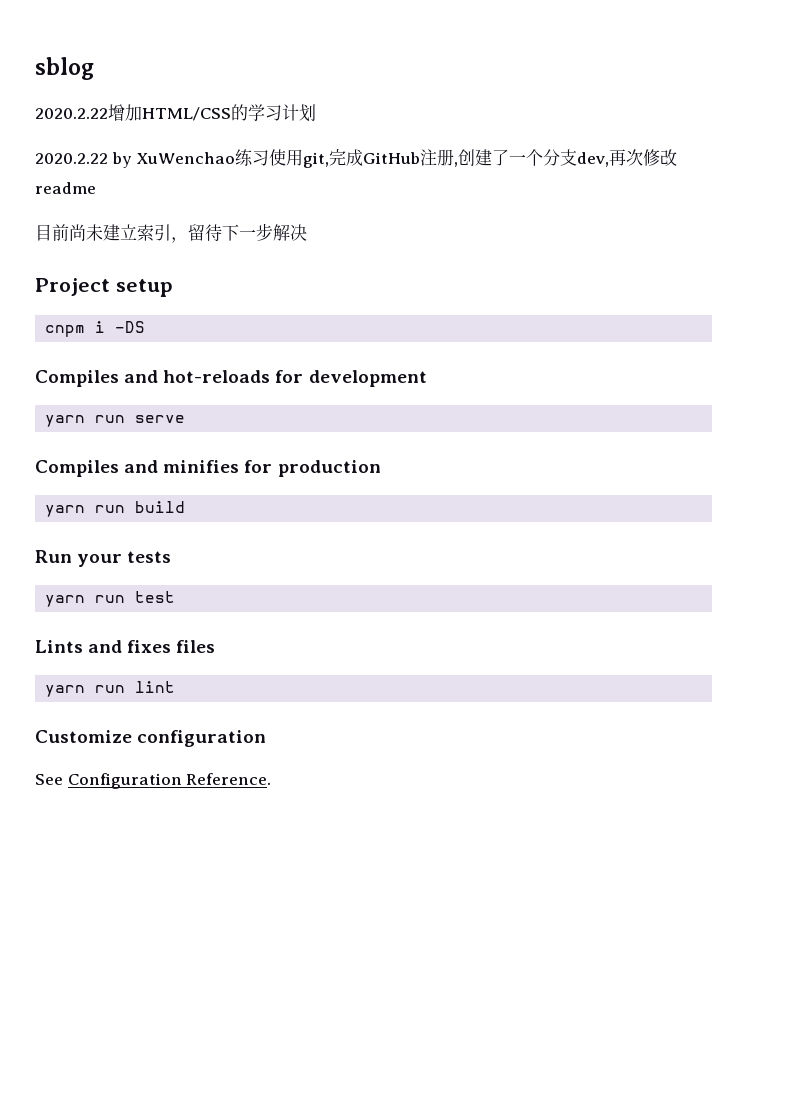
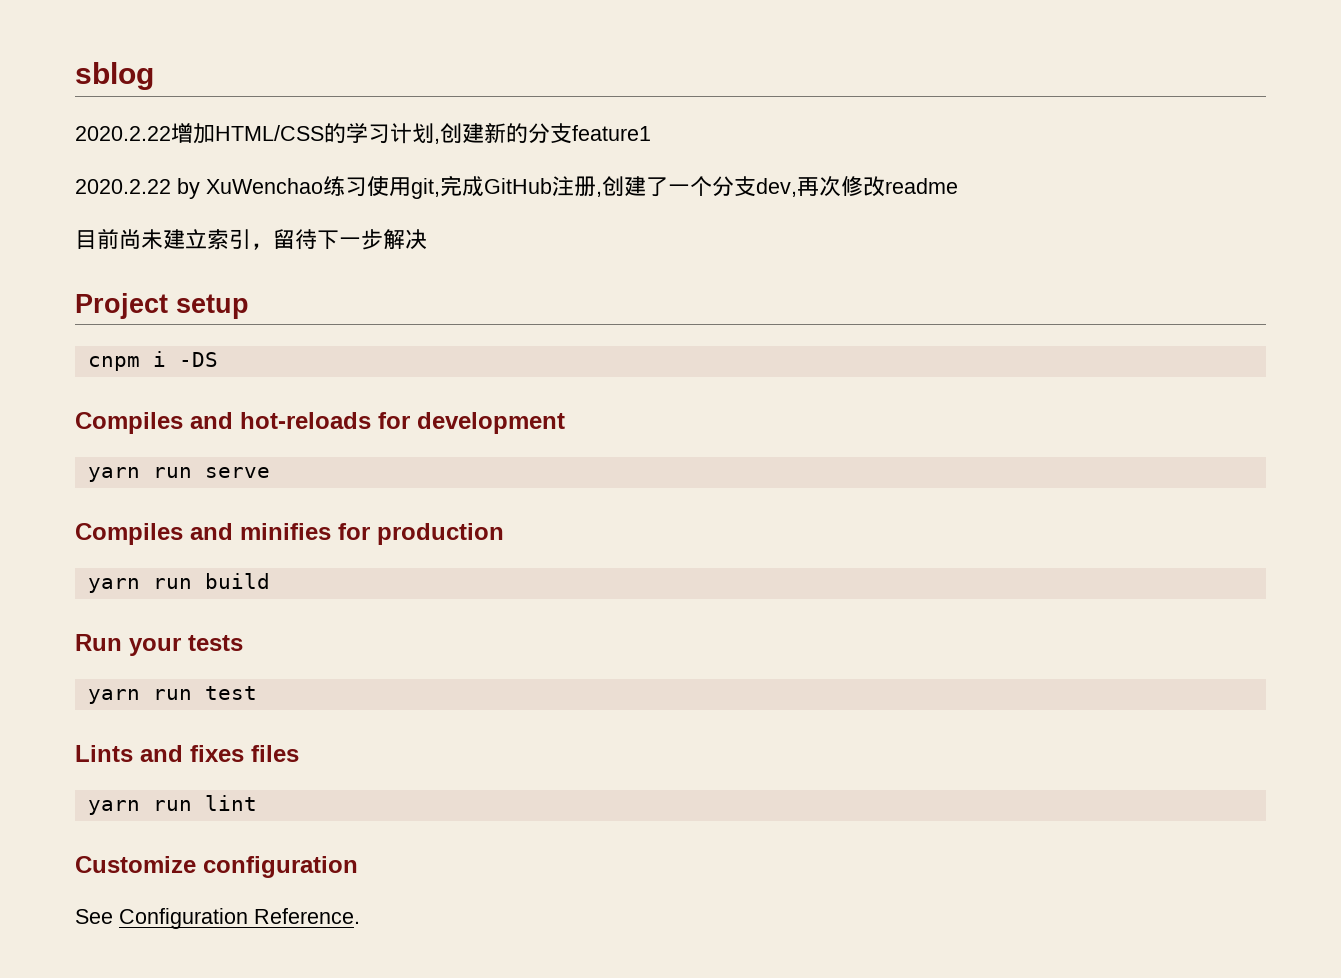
- 2020.2.22增加HTML/CSS的学习计划
+ 2020.2.22增加HTML/CSS的学习计划,创建新的分支feature1

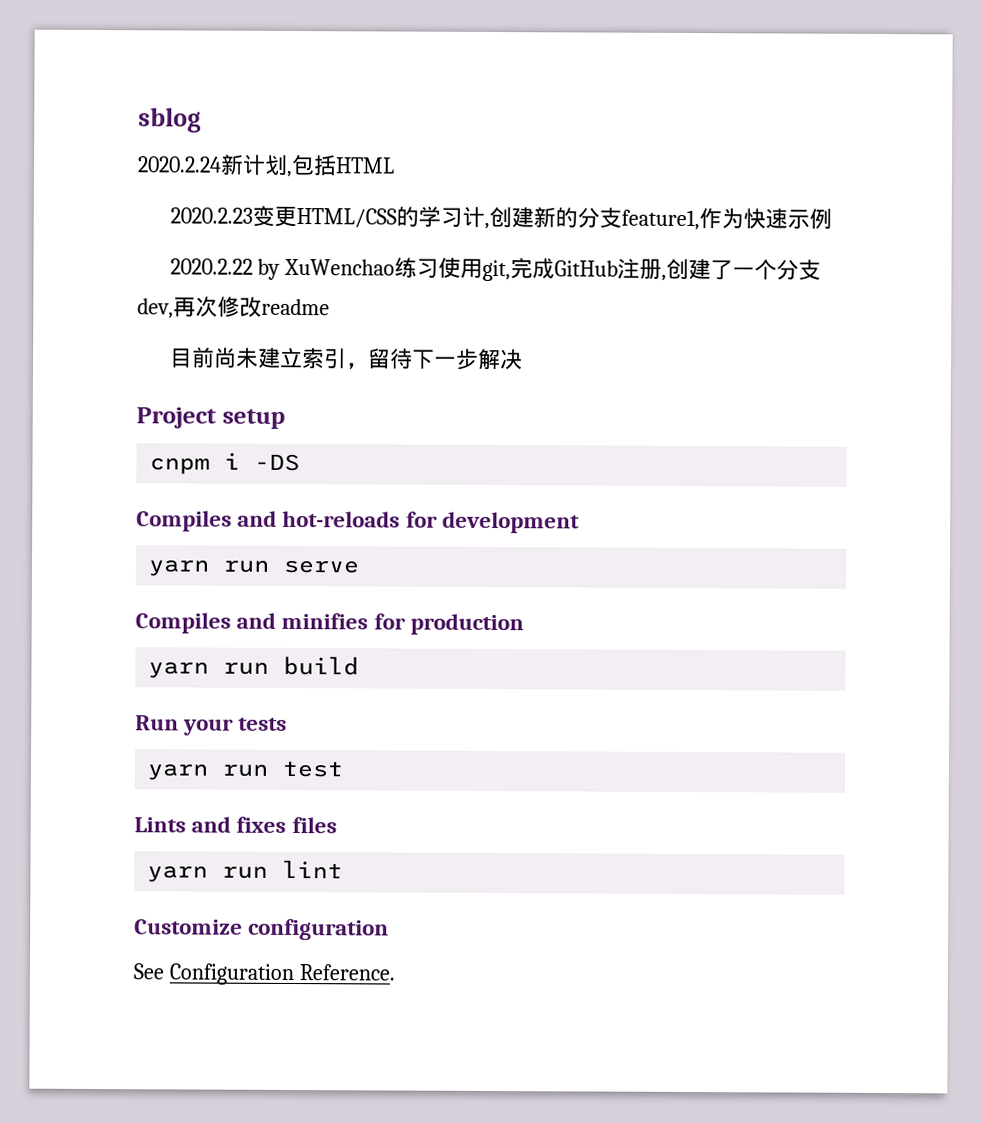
- 2020.2.22增加HTML/CSS的学习计划,创建新的分支feature1
+ 2020.2.24新计划,包括HTML
+ 2020.2.23变更HTML/CSS的学习计,创建新的分支feature1,作为快速示例

